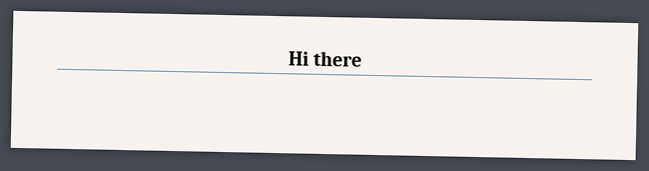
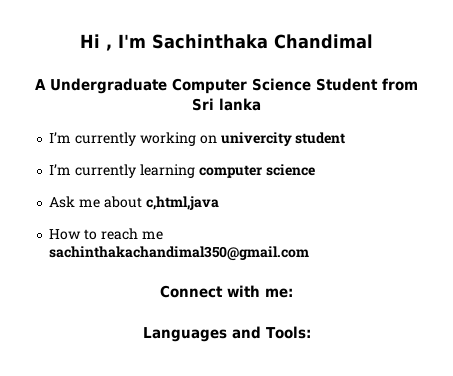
- Hi there
+ Hi , I'm Sachinthaka Chandimal
+ A Undergraduate Computer Science Student from Sri lanka
+ I’m currently working on univercity student
+ I’m currently learning computer science
+ Ask me about c,html,java
+ How to reach me sachinthakachandimal350@gmail.com
+ Connect with me:
+ Languages and Tools:

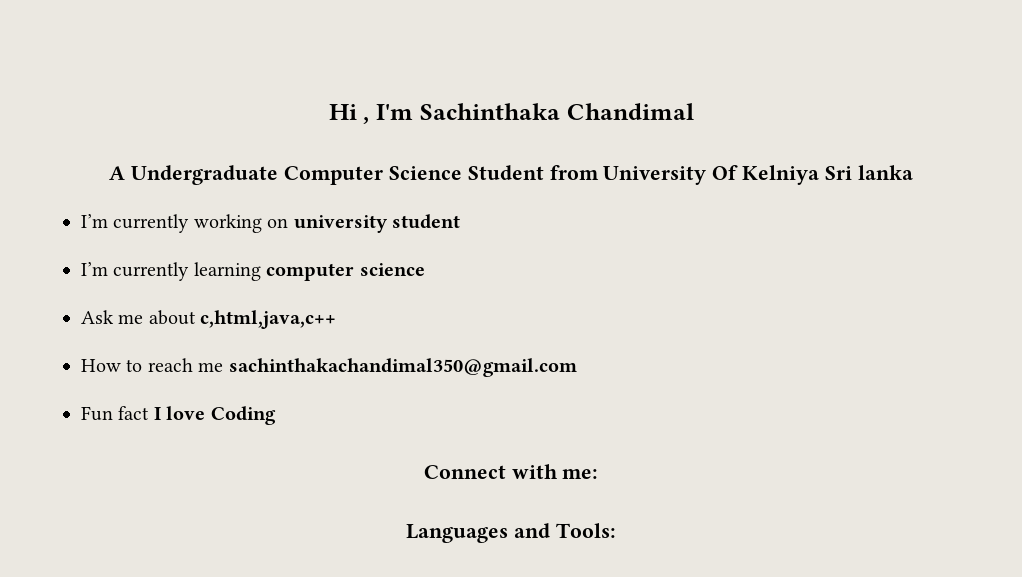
- A Undergraduate Computer Science Student from Sri lanka
+ A Undergraduate Computer Science Student from University Of Kelniya Sri lanka
- I’m currently working on univercity student
+ I’m currently working on university student
- Ask me about c,html,java
+ Ask me about c,html,java,c++
+ Fun fact I love Coding

